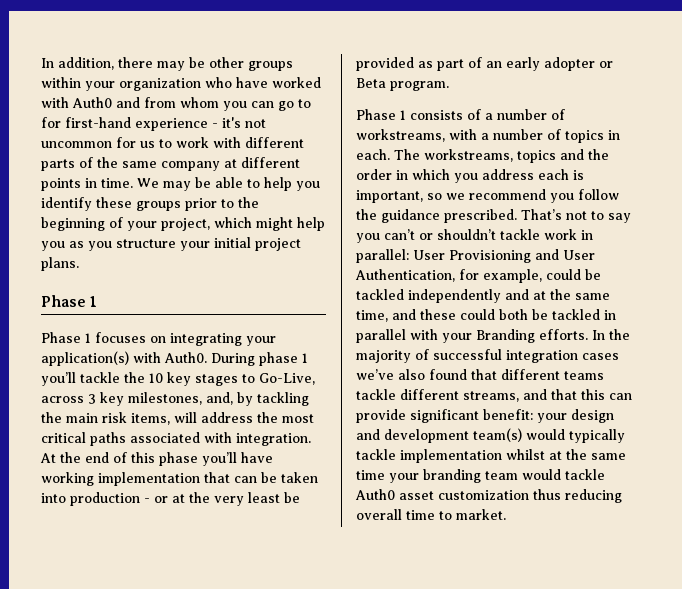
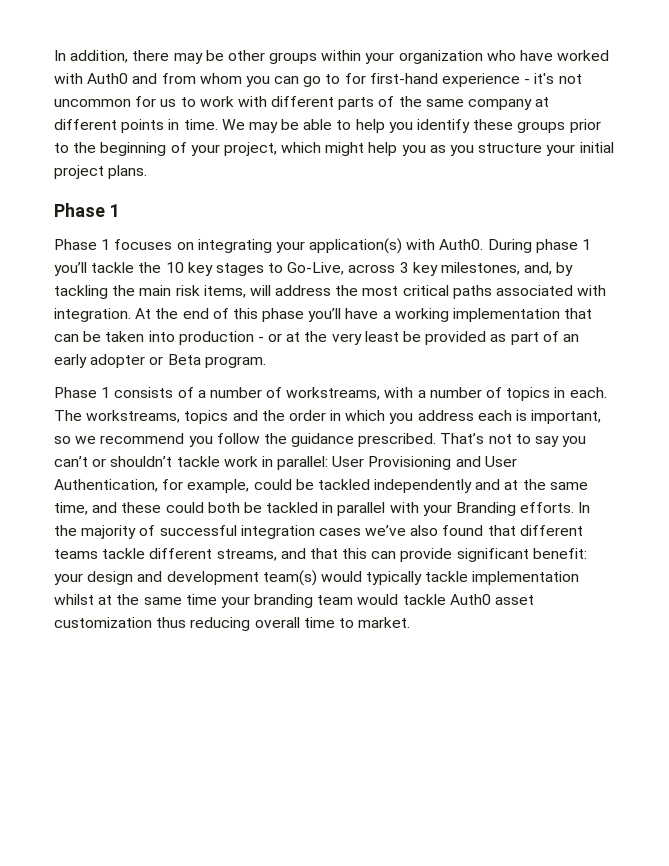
- At the end of this phase you’ll have working implementation that can be taken into production - or at the very least be provided as part of an early adopter or Beta program.
+ At the end of this phase you’ll have a working implementation that can be taken into production - or at the very least be provided as part of an early adopter or Beta program.

